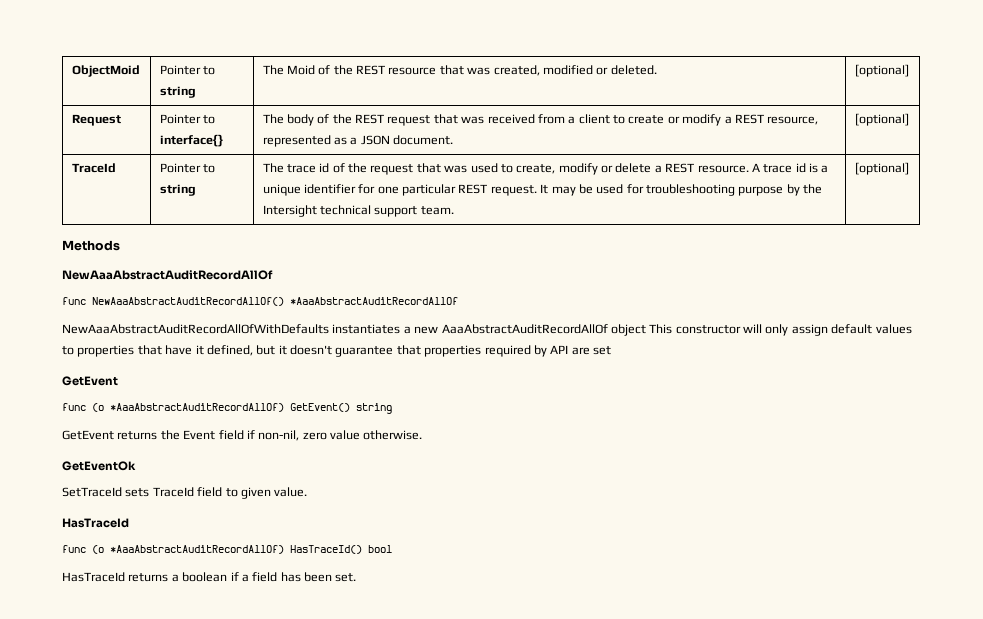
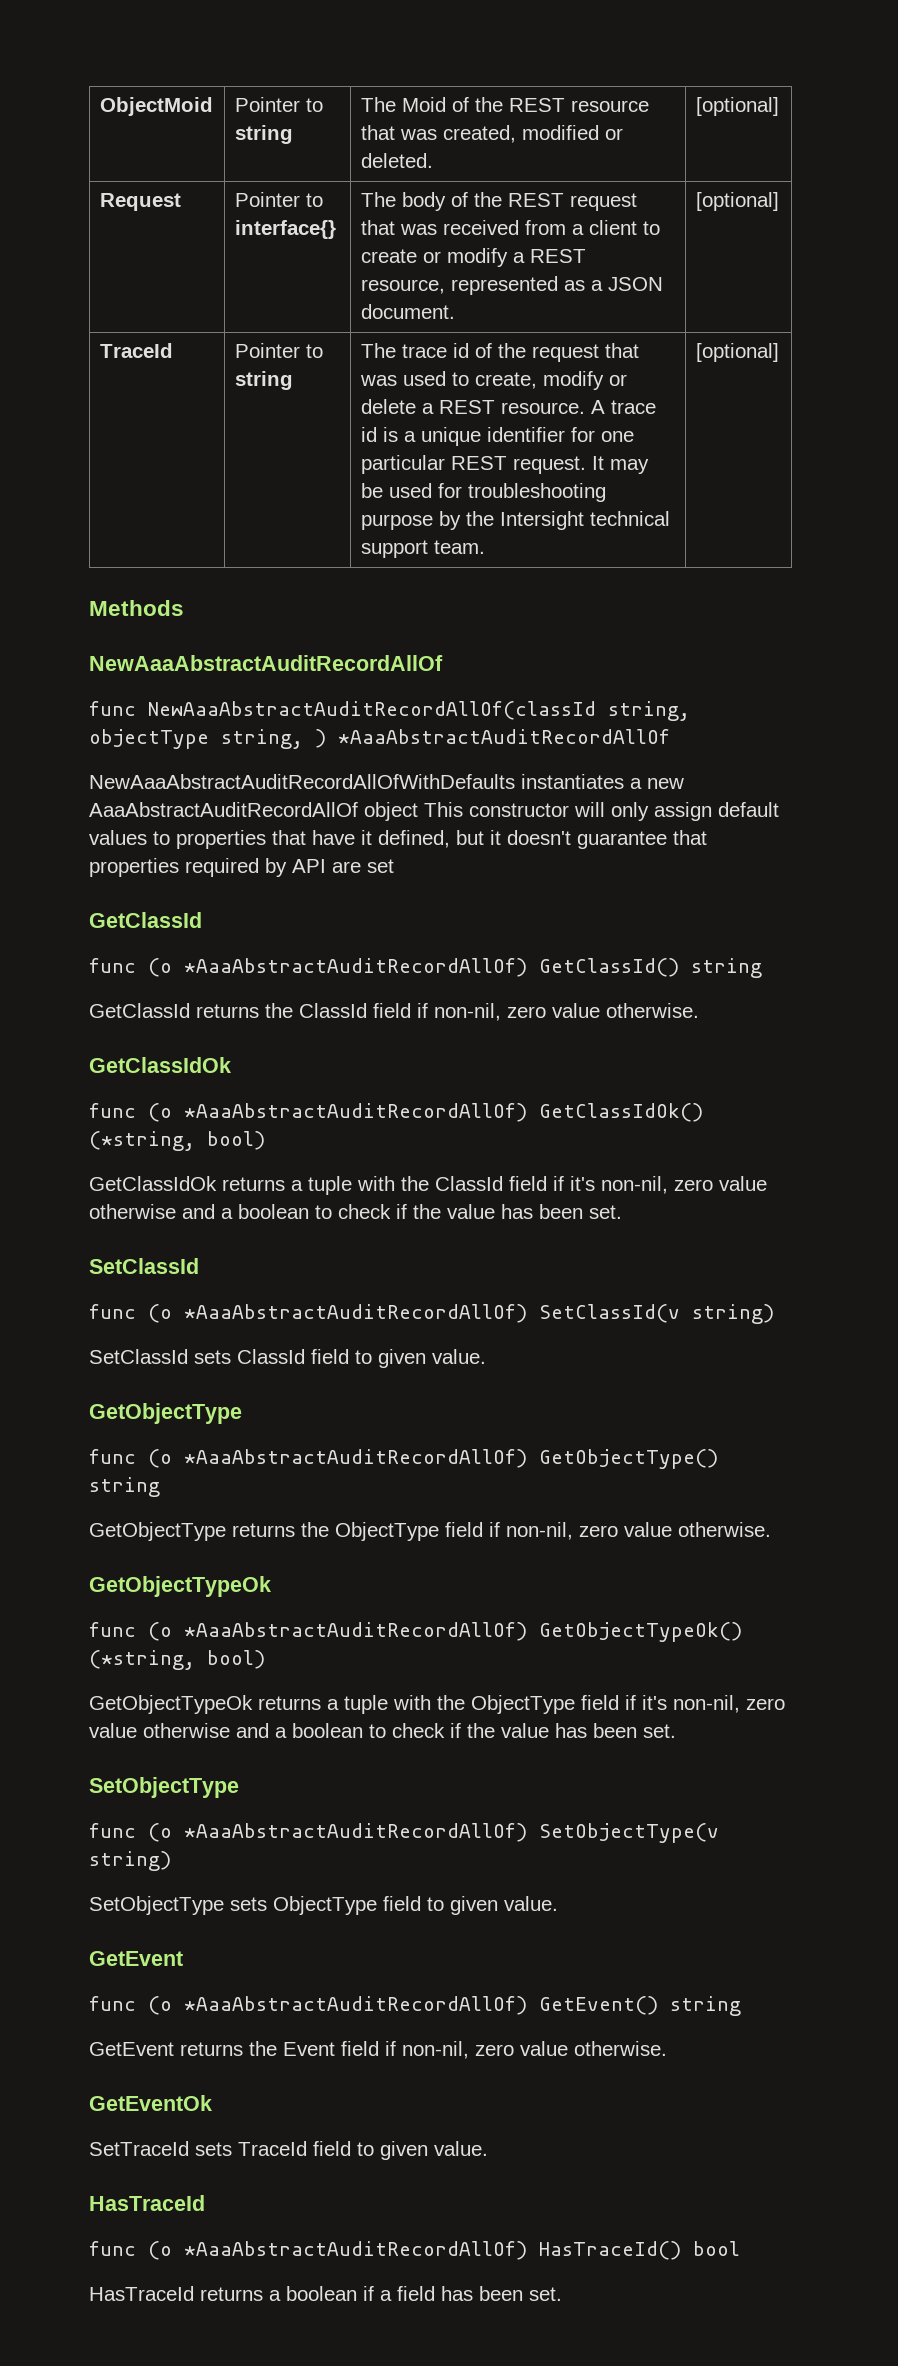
- func NewAaaAbstractAuditRecordAllOf() *AaaAbstractAuditRecordAllOf
+ func NewAaaAbstractAuditRecordAllOf(classId string, objectType string, ) *AaaAbstractAuditRecordAllOf
  NewAaaAbstractAuditRecordAllOfWithDefaults instantiates a new AaaAbstractAuditRecordAllOf object This constructor will only assign default values to properties that have it defined, but it doesn't guarantee that properties required by API are set
+ GetClassId
+ func (o *AaaAbstractAuditRecordAllOf) GetClassId() string
+ GetClassId returns the ClassId field if non-nil, zero value otherwise.
+ GetClassIdOk
+ func (o *AaaAbstractAuditRecordAllOf) GetClassIdOk() (*string, bool)
+ GetClassIdOk returns a tuple with the ClassId field if it's non-nil, zero value otherwise and a boolean to check if the value has been set.
+ SetClassId
+ func (o *AaaAbstractAuditRecordAllOf) SetClassId(v string)
+ SetClassId sets ClassId field to given value.
+ GetObjectType
+ func (o *AaaAbstractAuditRecordAllOf) GetObjectType() string
+ GetObjectType returns the ObjectType field if non-nil, zero value otherwise.
+ GetObjectTypeOk
+ func (o *AaaAbstractAuditRecordAllOf) GetObjectTypeOk() (*string, bool)
+ GetObjectTypeOk returns a tuple with the ObjectType field if it's non-nil, zero value otherwise and a boolean to check if the value has been set.
+ SetObjectType
+ func (o *AaaAbstractAuditRecordAllOf) SetObjectType(v string)
+ SetObjectType sets ObjectType field to given value.

